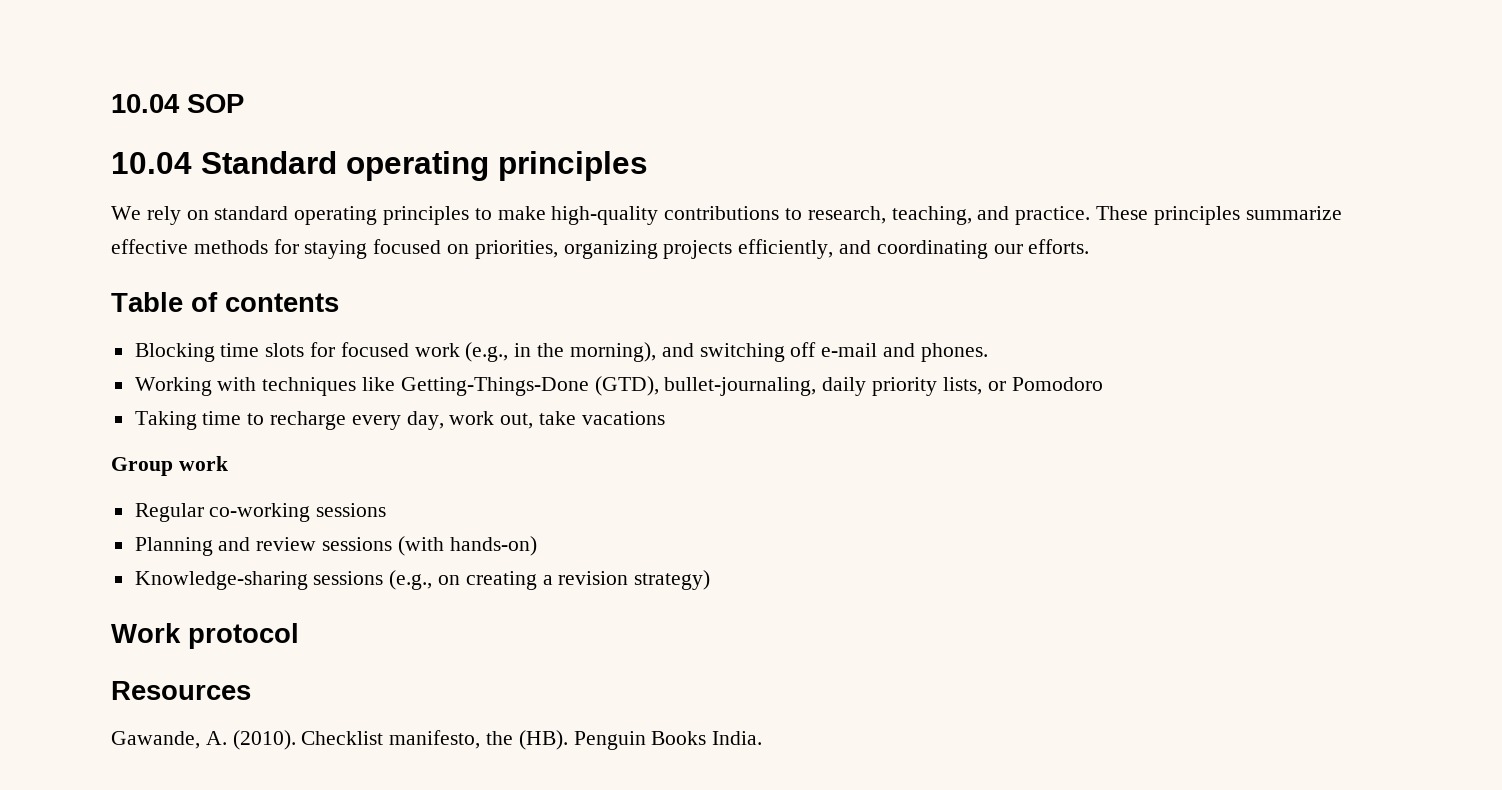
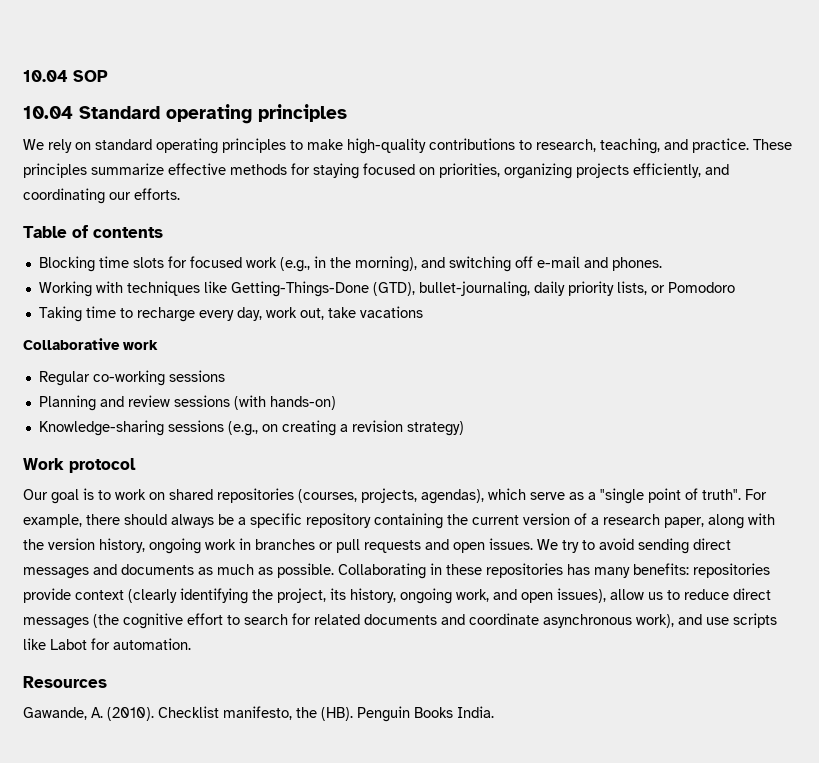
- Group work
+ Collaborative work
+ Our goal is to work on shared repositories (courses, projects, agendas), which serve as a "single point of truth". For example, there should always be a specific repository containing the current version of a research paper, along with the version history, ongoing work in branches or pull requests and open issues. We try to avoid sending direct messages and documents as much as possible. Collaborating in these repositories has many benefits: repositories provide context (clearly identifying the project, its history, ongoing work, and open issues), allow us to reduce direct messages (the cognitive effort to search for related documents and coordinate asynchronous work), and use scripts like Labot for automation.

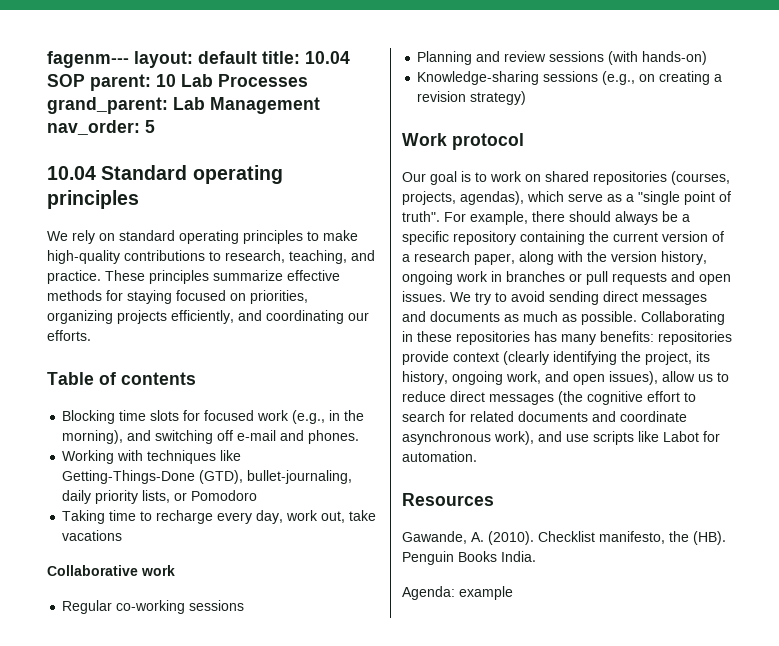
- 10.04 SOP
+ fagenm--- layout: default title: 10.04 SOP parent: 10 Lab Processes grand_parent: Lab Management nav_order: 5
+ Agenda: example

